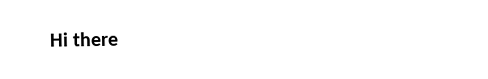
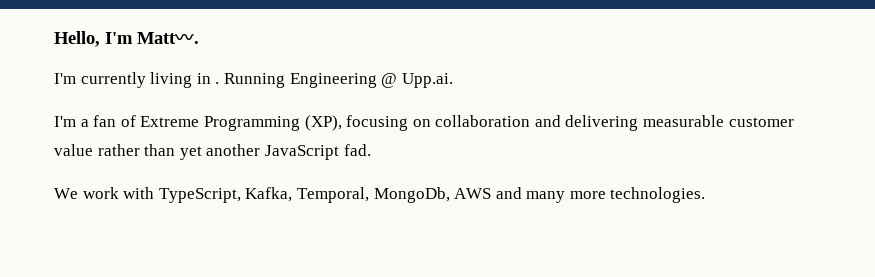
- Hi there
+ Hello, I'm Matt〰.
+ I'm currently living in . Running Engineering @ Upp.ai.
+ I'm a fan of Extreme Programming (XP), focusing on collaboration and delivering measurable customer value rather than yet another JavaScript fad.
+ We work with TypeScript, Kafka, Temporal, MongoDb, AWS and many more technologies.

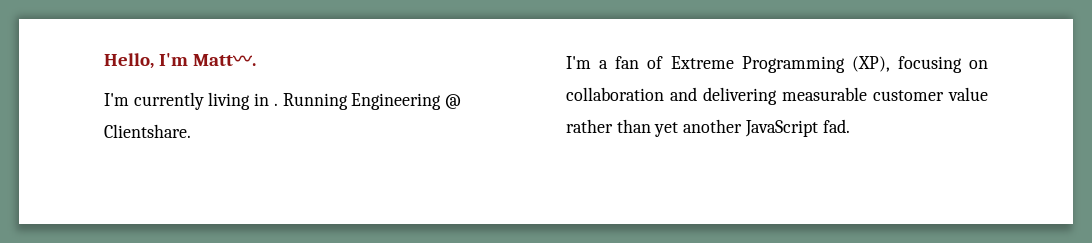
- Running Engineering @ Upp.ai.
+ Running Engineering @ Clientshare.
- We work with TypeScript, Kafka, Temporal, MongoDb, AWS and many more technologies.

